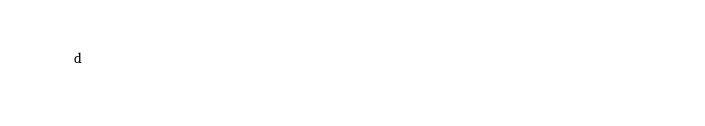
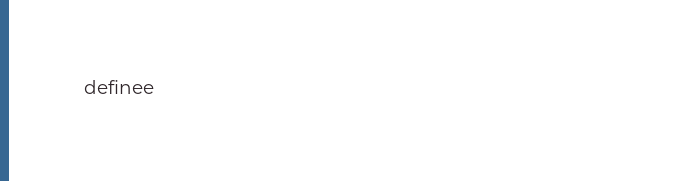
- d
+ definee

